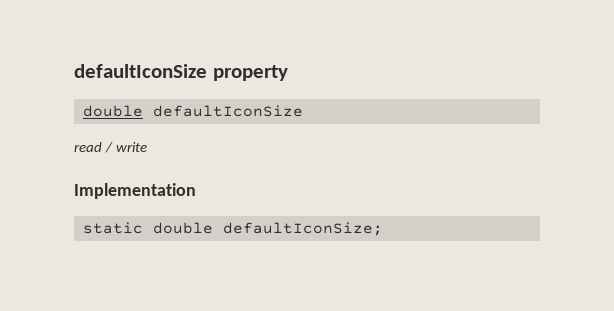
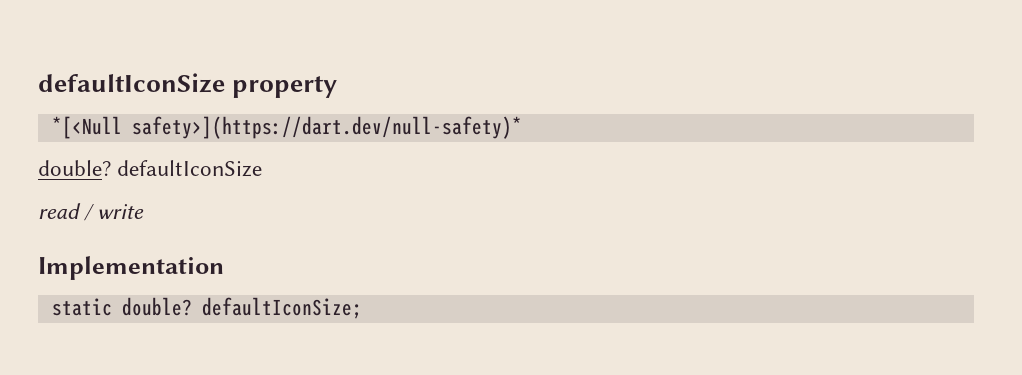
- double defaultIconSize
+ *[<Null safety>](https://dart.dev/null-safety)*
+ double? defaultIconSize
- static double defaultIconSize;
+ static double? defaultIconSize;

